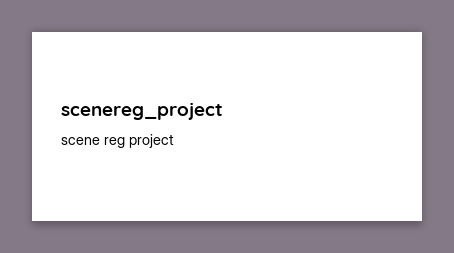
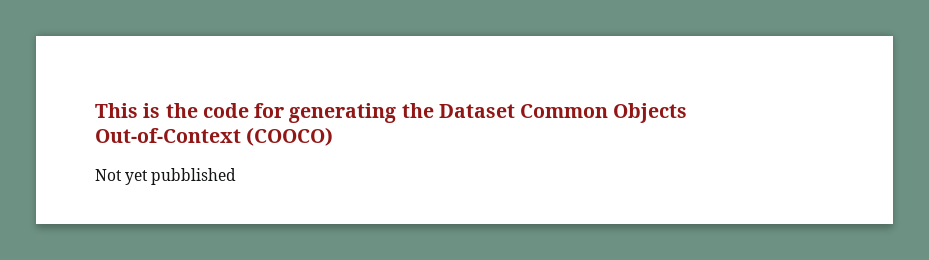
- scenereg_project
- scene reg project
+ This is the code for generating the Dataset Common Objects Out-of-Context (COOCO)
+ Not yet pubblished

